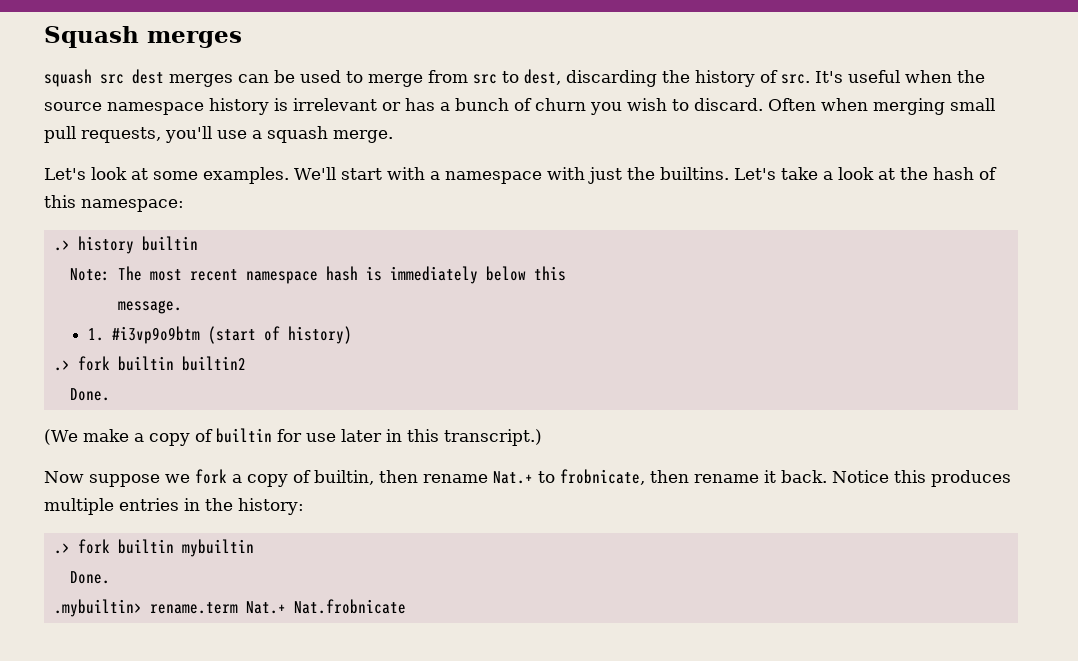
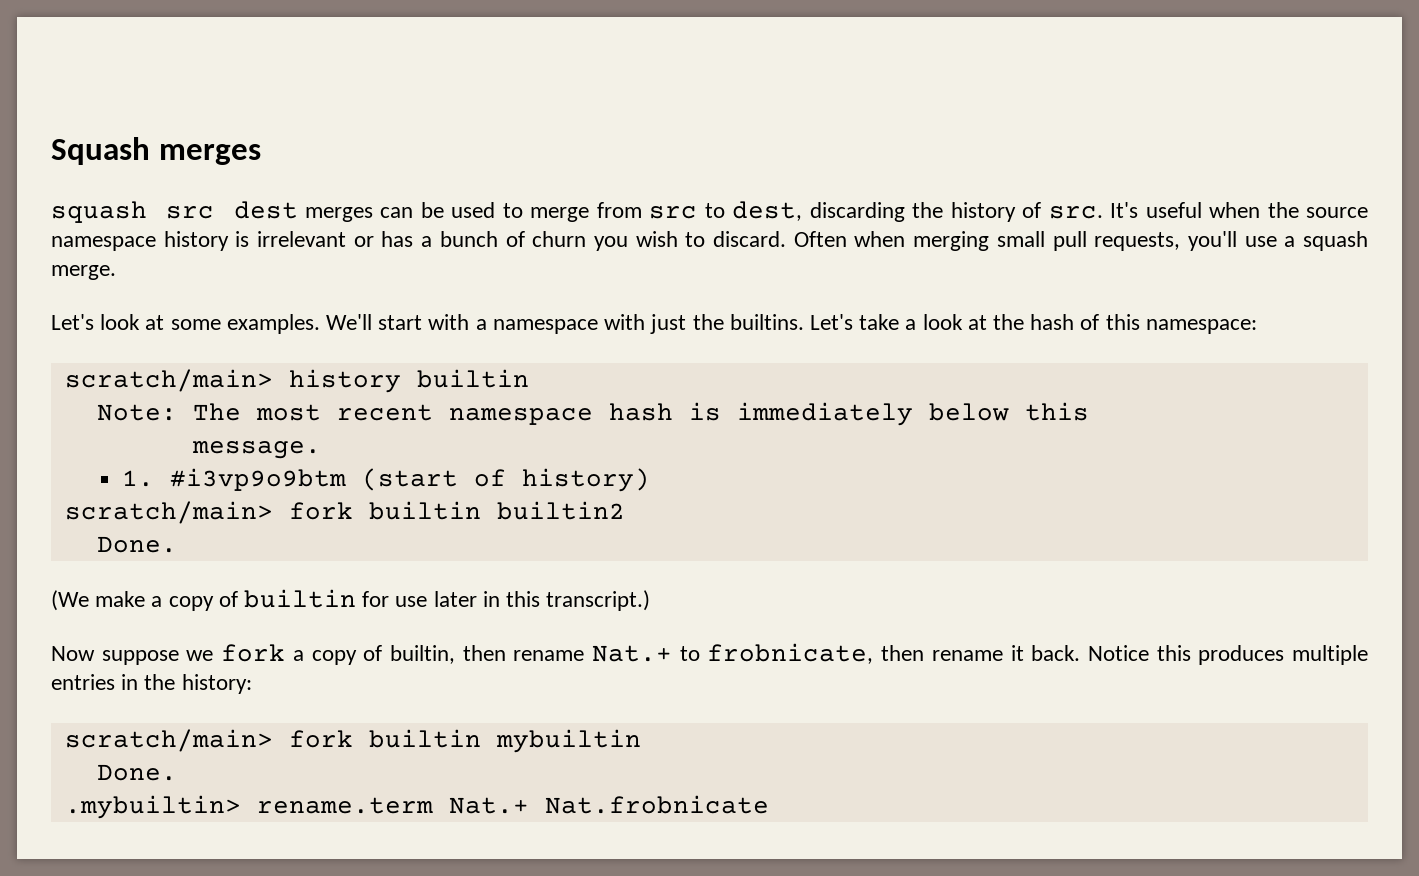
- .> history builtin
+ scratch/main> history builtin
- .> fork builtin builtin2
+ scratch/main> fork builtin builtin2
- .> fork builtin mybuiltin
+ scratch/main> fork builtin mybuiltin

